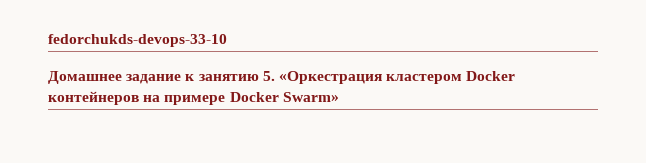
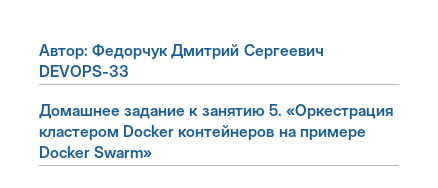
- fedorchukds-devops-33-10
+ Автор: Федорчук Дмитрий Сергеевич DEVOPS-33

